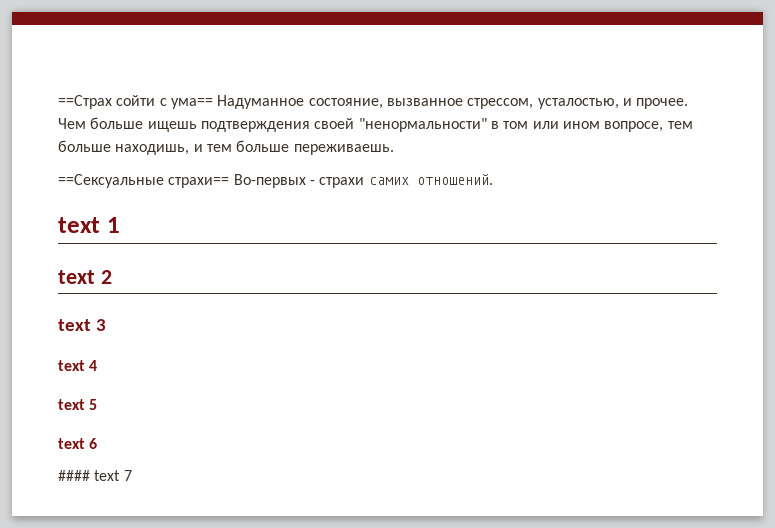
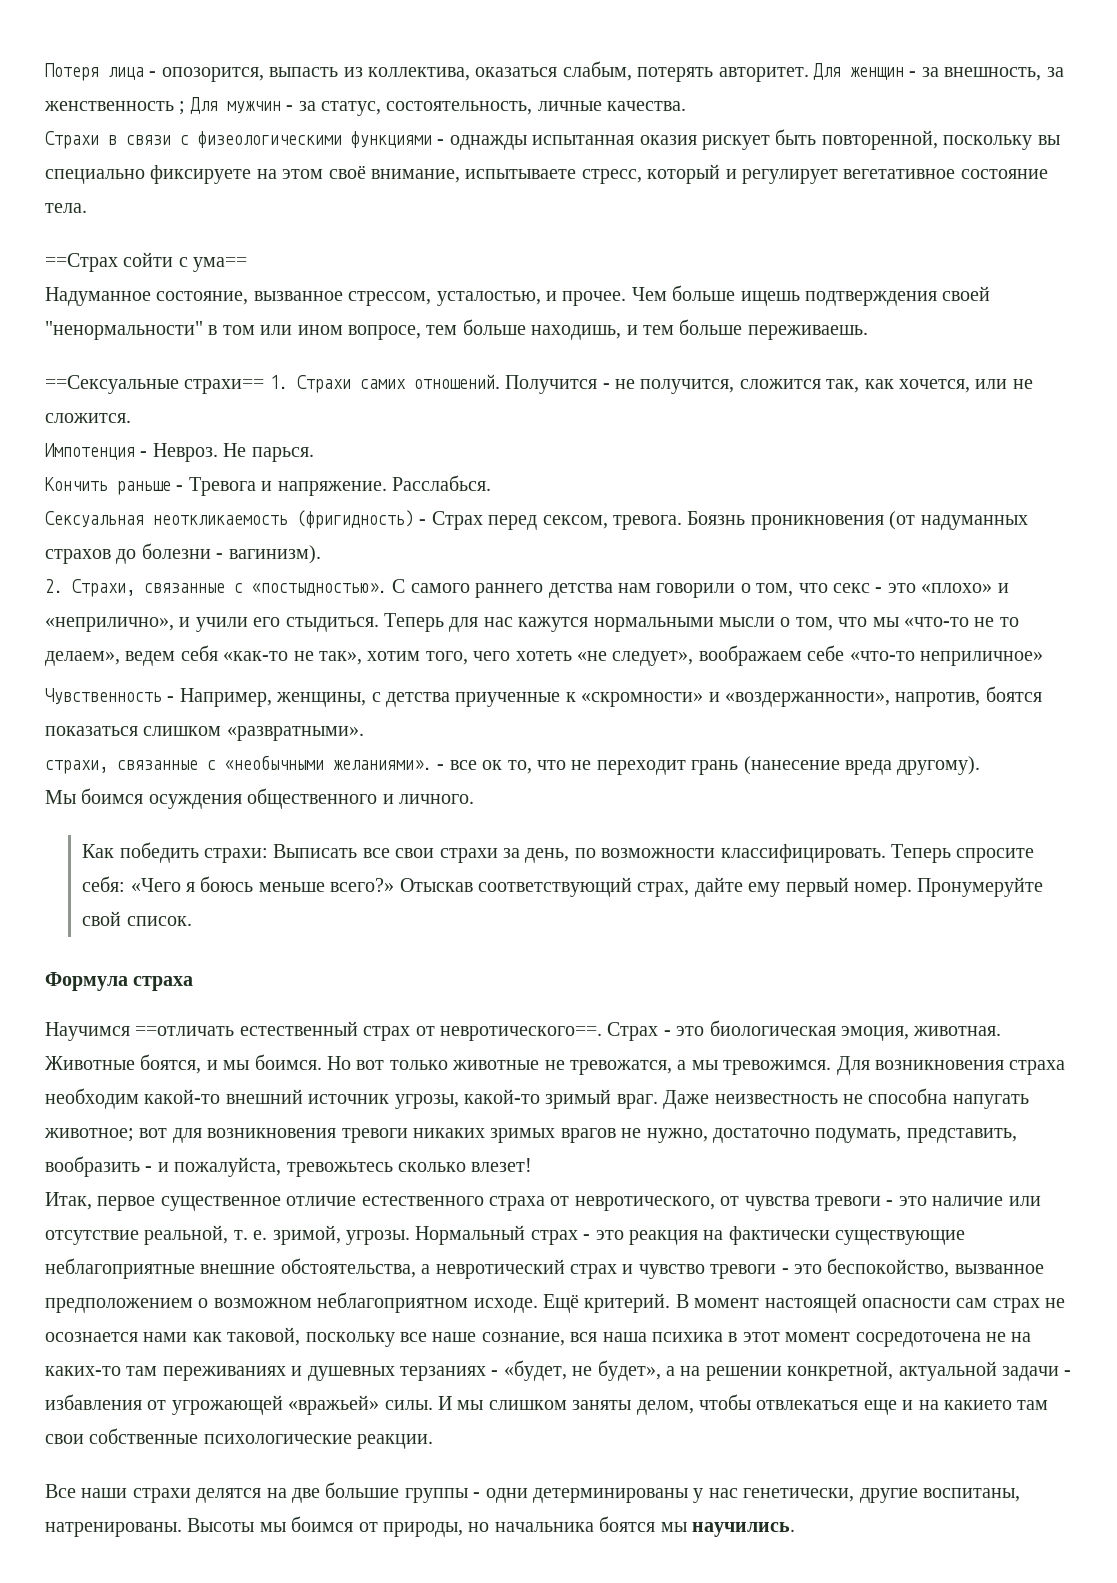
+ Потеря лица - опозорится, выпасть из коллектива, оказаться слабым, потерять авторитет. Для женщин - за внешность, за женственность ; Для мужчин - за статус, состоятельность, личные качества.
+ Страхи в связи с физеологическими функциями - однажды испытанная оказия рискует быть повторенной, поскольку вы специально фиксируете на этом своё внимание, испытываете стресс, который и регулирует вегетативное состояние тела.
- ==Страх сойти с ума== Надуманное состояние, вызванное стрессом, усталостью, и прочее.
+ ==Страх сойти с ума==
+ Надуманное состояние, вызванное стрессом, усталостью, и прочее.
- ==Сексуальные страхи== Во-первых - страхи самих отношений.
- text 1
- text 2
- text 3
- text 4
- text 5
- text 6
- #### text 7
+ ==Сексуальные страхи== 1. Страхи самих отношений. Получится - не получится, сложится так, как хочется, или не сложится.
+ Импотенция - Невроз. Не парься.
+ Кончить раньше - Тревога и напряжение. Расслабься.
+ Сексуальная неоткликаемость (фригидность) - Страх перед сексом, тревога. Боязнь проникновения (от надуманных страхов до болезни - вагинизм).
+ 2. Страхи, связанные с «постыдностью». С самого раннего детства нам говорили о том, что секс - это «плохо» и «неприлично», и учили его стыдиться. Теперь для нас кажутся нормальными мысли о том, что мы «что-то не то делаем», ведем себя «как-то не так», хотим того, чего хотеть «не следует», воображаем себе «что-то неприличное»
+ Чувственность - Например, женщины, с детства приученные к «скромности» и «воздержанности», напротив, боятся показаться слишком «развратными».
+ страхи, связанные с «необычными желаниями». - все ок то, что не переходит грань (нанесение вреда другому).
+ Мы боимся осуждения общественного и личного.
+ Как победить страхи: Выписать все свои страхи за день, по возможности классифицировать. Теперь спросите себя: «Чего я боюсь меньше всего?» Отыскав соответствующий страх, дайте ему первый номер. Пронумеруйте свой список.
+ Формула страха
+ Научимся ==отличать естественный страх от невротического==. Страх - это биологическая эмоция, животная. Животные боятся, и мы боимся. Но вот только животные не тревожатся, а мы тревожимся. Для возникновения страха необходим какой-то внешний источник угрозы, какой-то зримый враг. Даже неизвестность не способна напугать животное; вот для возникновения тревоги никаких зримых врагов не нужно, достаточно подумать, представить, вообразить - и пожалуйста, тревожьтесь сколько влезет!
+ Итак, первое существенное отличие естественного страха от невротического, от чувства тревоги - это наличие или отсутствие реальной, т. е. зримой, угрозы. Нормальный страх - это реакция на фактически существующие неблагоприятные внешние обстоятельства, а невротический страх и чувство тревоги - это беспокойство, вызванное предположением о возможном неблагоприятном исходе. Ещё критерий. В момент настоящей опасности сам страх не осознается нами как таковой, поскольку все наше сознание, вся наша психика в этот момент сосредоточена не на каких-то там переживаниях и душевных терзаниях - «будет, не будет», а на решении конкретной, актуальной задачи - избавления от угрожающей «вражьей» силы. И мы слишком заняты делом, чтобы отвлекаться еще и на какието там свои собственные психологические реакции.
+ Все наши страхи делятся на две большие группы - одни детерминированы у нас генетически, другие воспитаны, натренированы. Высоты мы боимся от природы, но начальника боятся мы научились.

